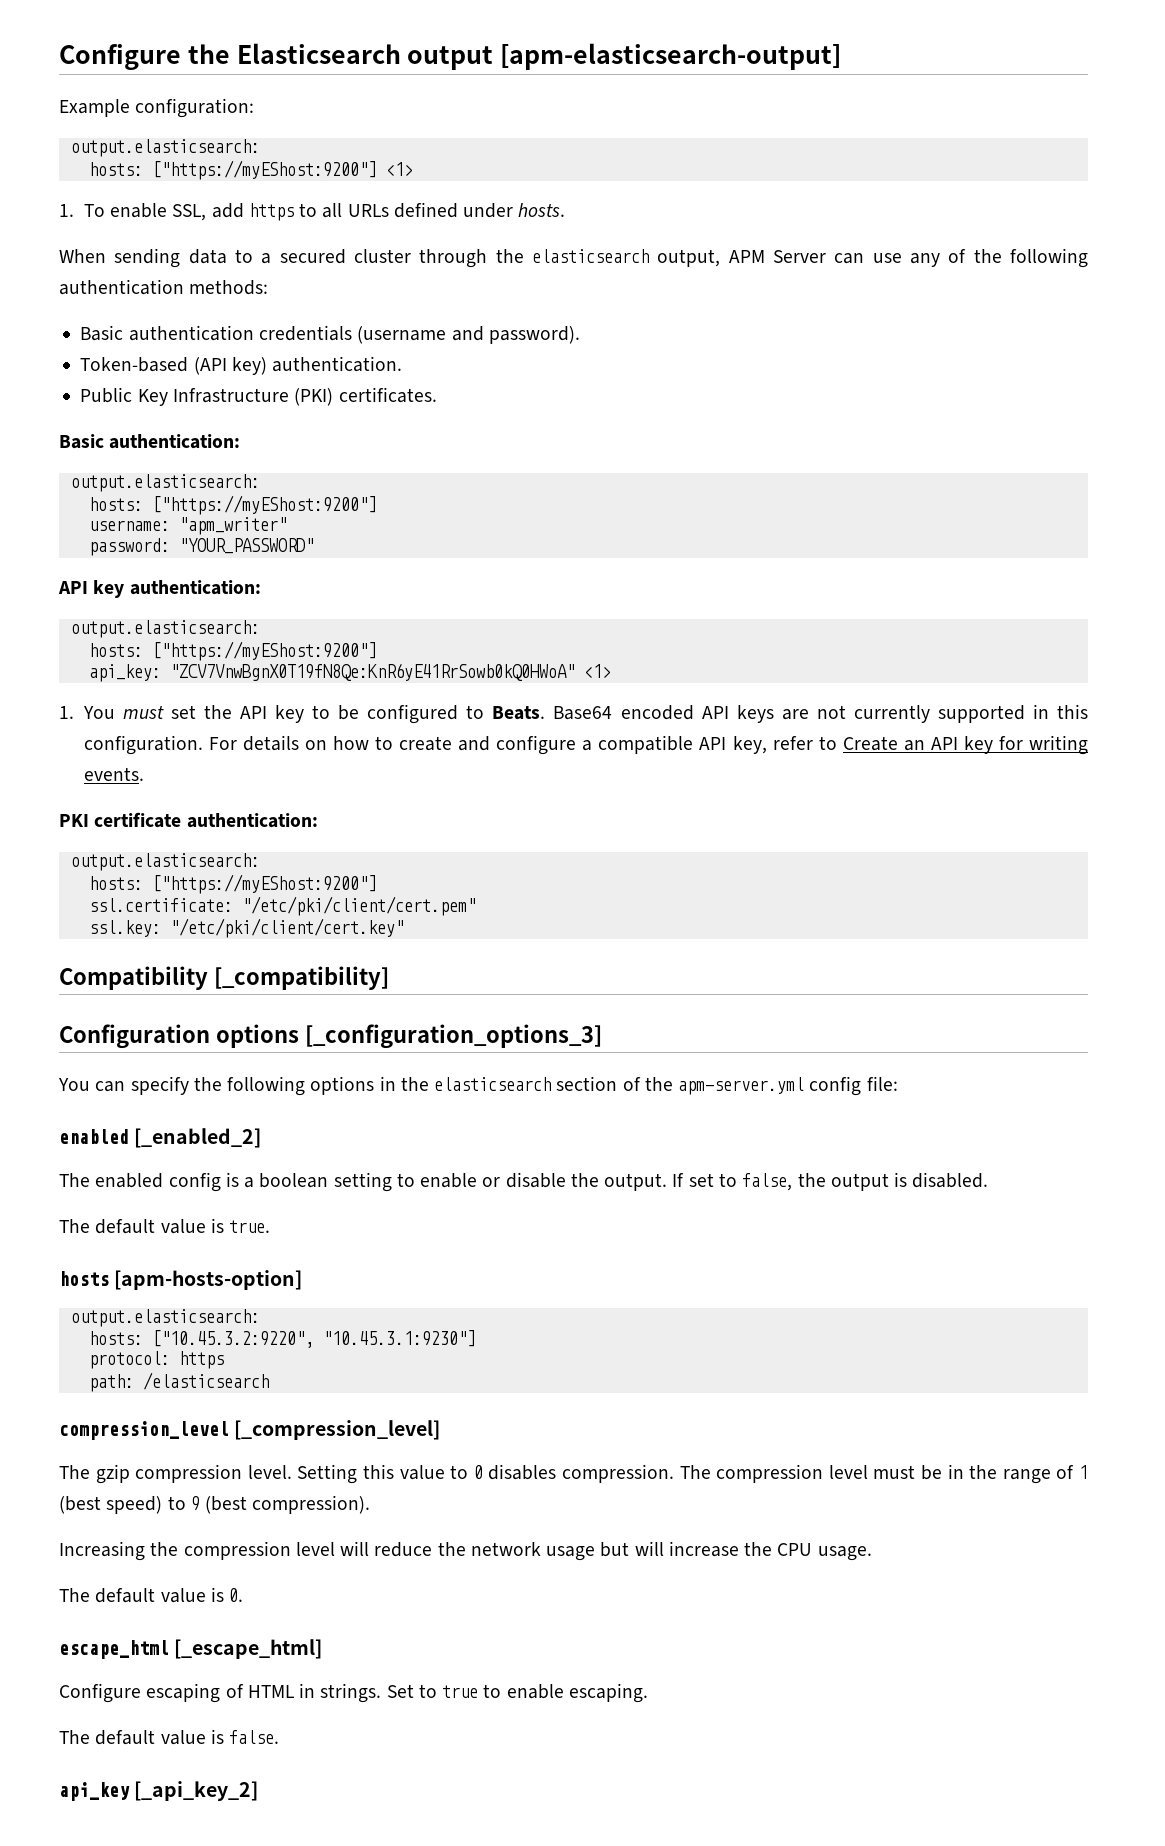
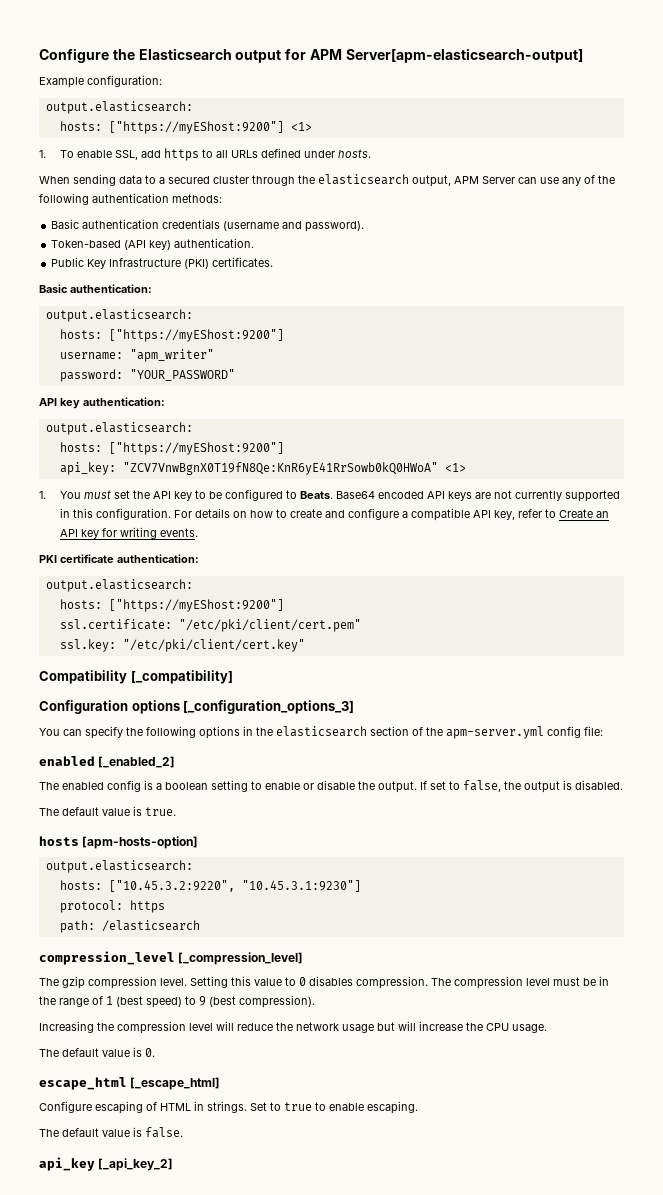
- Configure the Elasticsearch output [apm-elasticsearch-output]
+ Configure the Elasticsearch output for APM Server[apm-elasticsearch-output]

